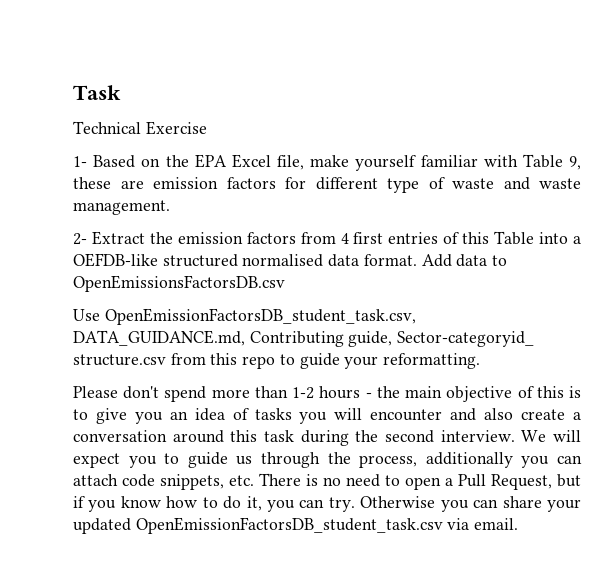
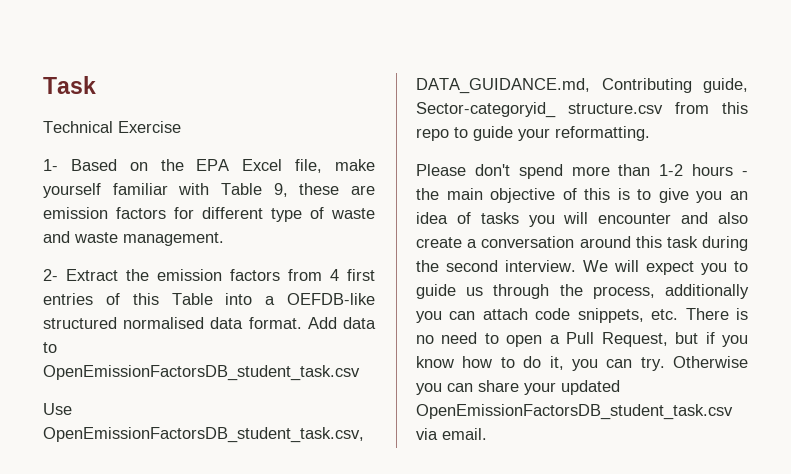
- Add data to OpenEmissionsFactorsDB.csv
+ Add data to OpenEmissionFactorsDB_student_task.csv

